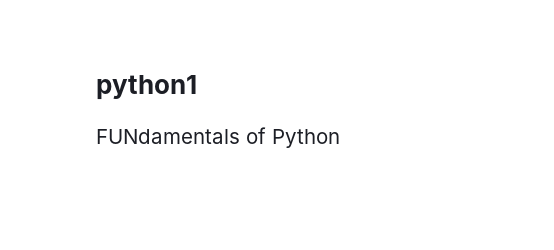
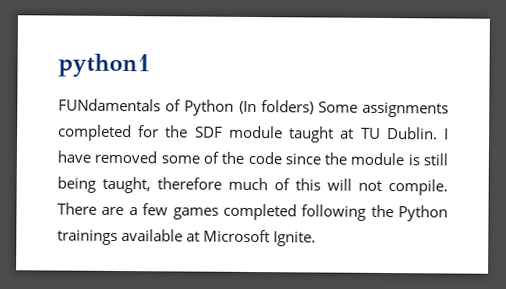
- FUNdamentals of Python
+ FUNdamentals of Python (In folders) Some assignments completed for the SDF module taught at TU Dublin. I have removed some of the code since the module is still being taught, therefore much of this will not compile. There are a few games completed following the Python trainings available at Microsoft Ignite.

